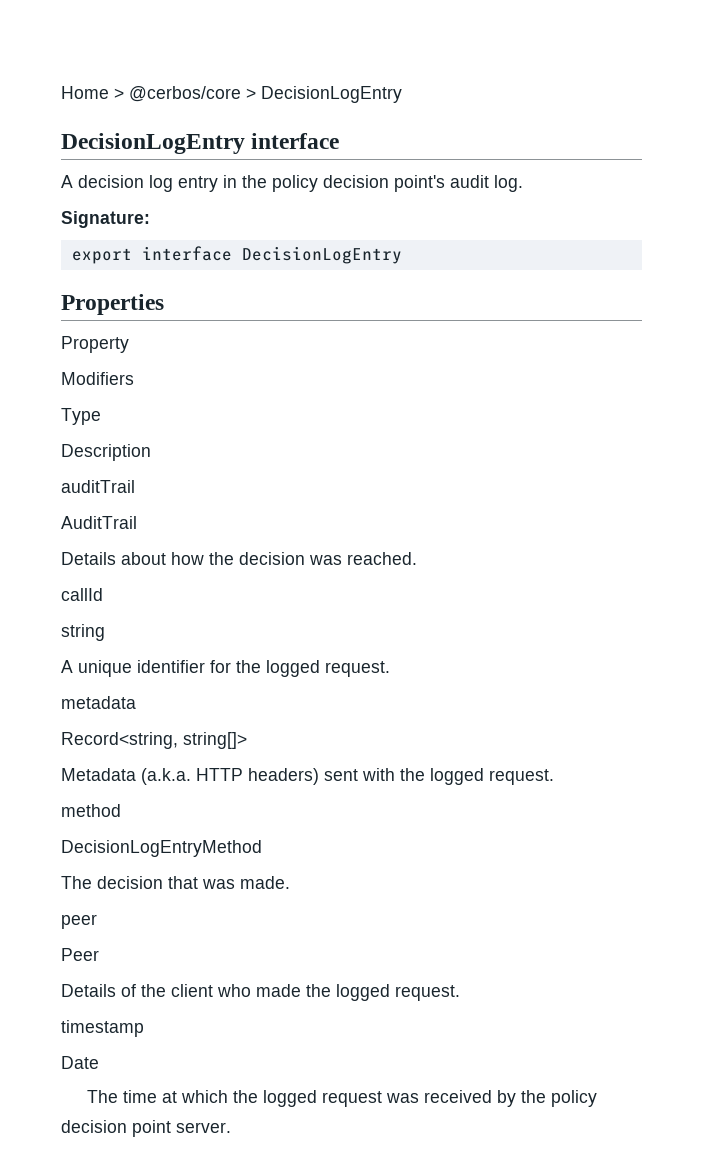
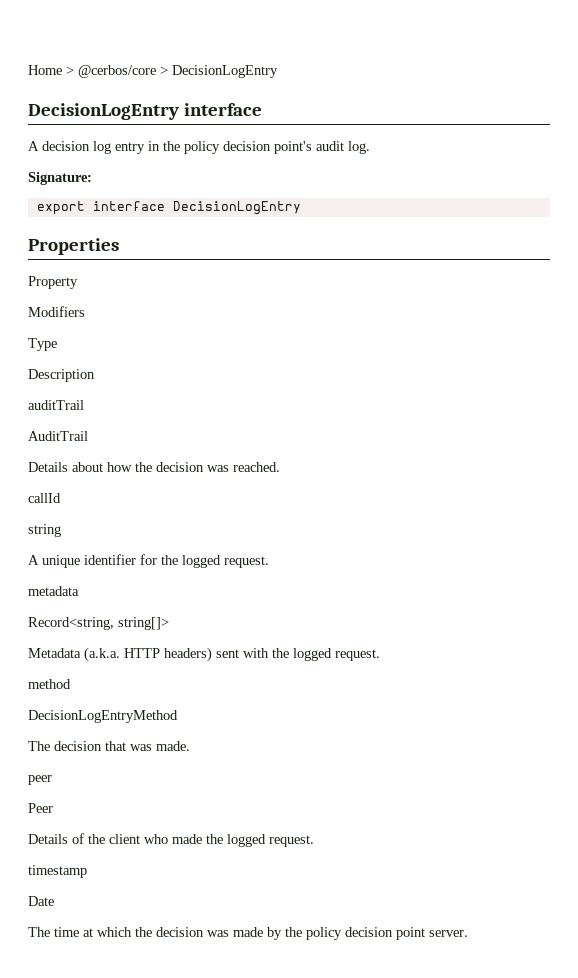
- The time at which the logged request was received by the policy decision point server.
+ The time at which the decision was made by the policy decision point server.

